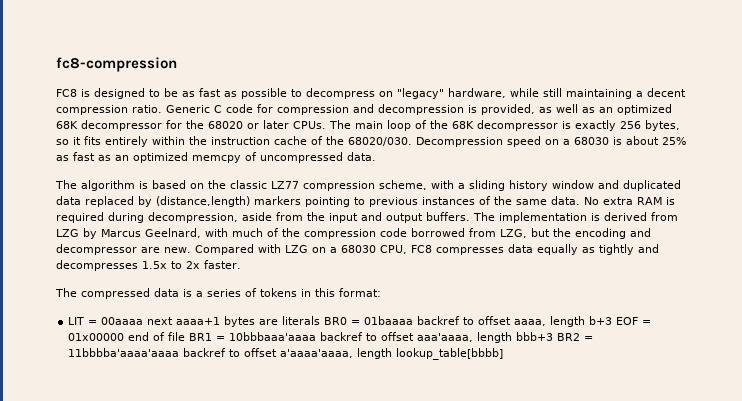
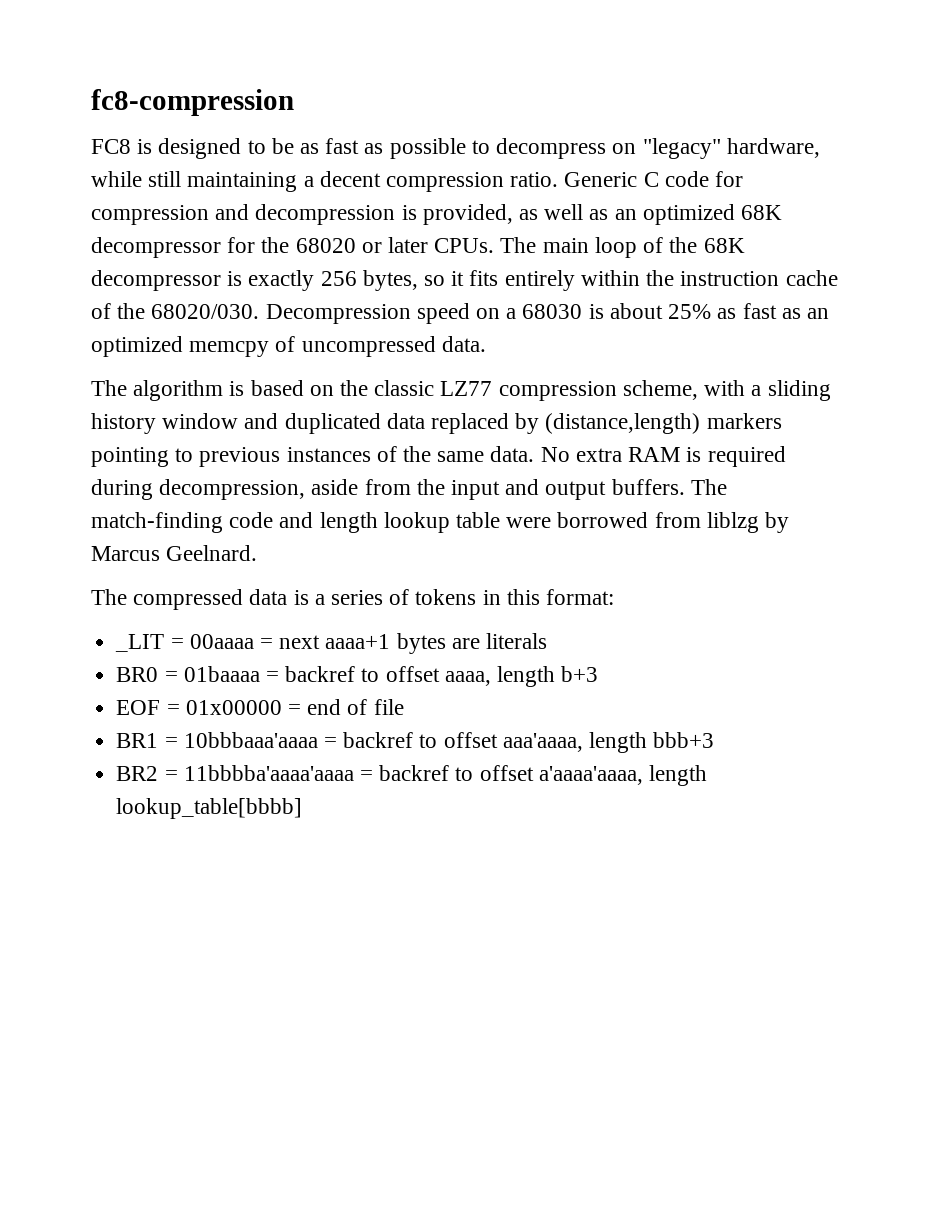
- The implementation is derived from LZG by Marcus Geelnard, with much of the compression code borrowed from LZG, but the encoding and decompressor are new. Compared with LZG on a 68030 CPU, FC8 compresses data equally as tightly and decompresses 1.5x to 2x faster.
+ The match-finding code and length lookup table were borrowed from liblzg by Marcus Geelnard.
- LIT = 00aaaa next aaaa+1 bytes are literals BR0 = 01baaaa backref to offset aaaa, length b+3 EOF = 01x00000 end of file BR1 = 10bbbaaa'aaaa backref to offset aaa'aaaa, length bbb+3 BR2 = 11bbbba'aaaa'aaaa backref to offset a'aaaa'aaaa, length lookup_table[bbbb]
+ _LIT = 00aaaa = next aaaa+1 bytes are literals
+ BR0 = 01baaaa = backref to offset aaaa, length b+3
+ EOF = 01x00000 = end of file
+ BR1 = 10bbbaaa'aaaa = backref to offset aaa'aaaa, length bbb+3
+ BR2 = 11bbbba'aaaa'aaaa = backref to offset a'aaaa'aaaa, length lookup_table[bbbb]

